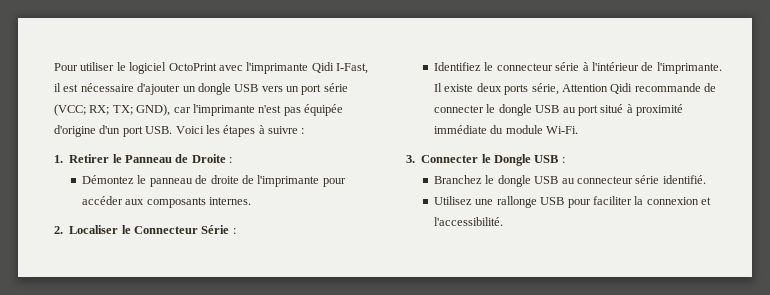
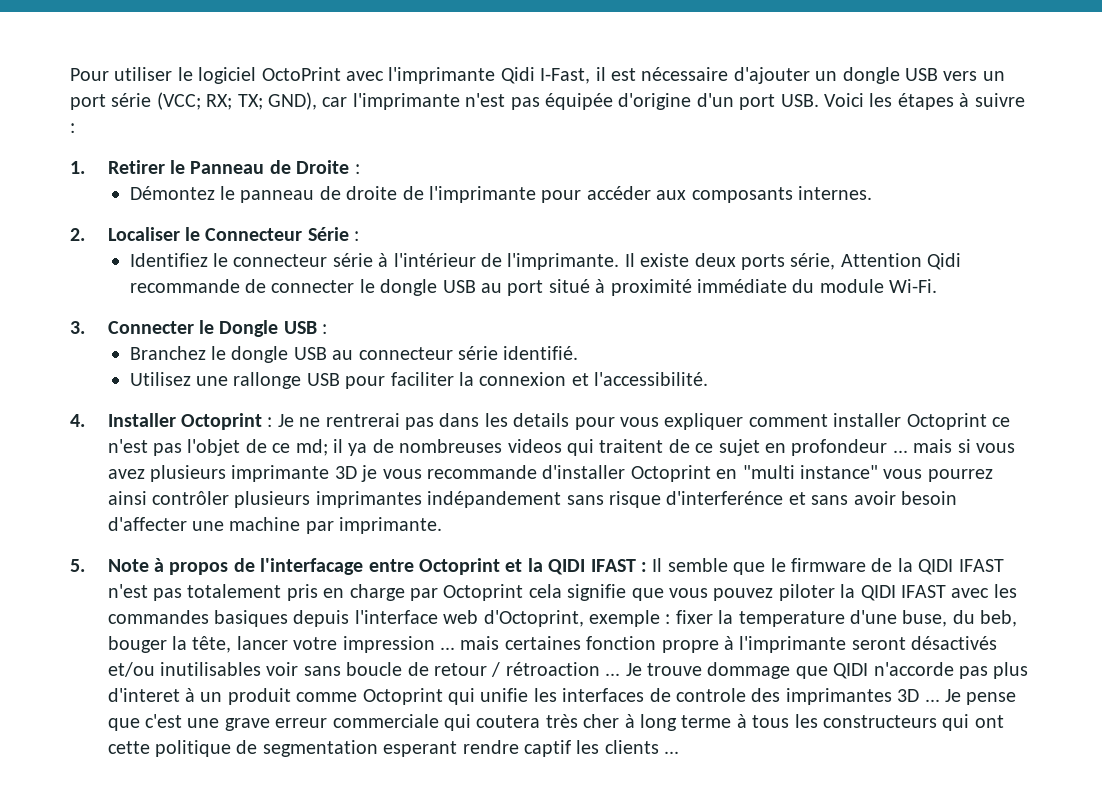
+ 4. Installer Octoprint : Je ne rentrerai pas dans les details pour vous expliquer comment installer Octoprint ce n'est pas l'objet de ce md; il ya de nombreuses videos qui traitent de ce sujet en profondeur ... mais si vous avez plusieurs imprimante 3D je vous recommande d'installer Octoprint en "multi instance" vous pourrez ainsi contrôler plusieurs imprimantes indépandement sans risque d'interferénce et sans avoir besoin d'affecter une machine par imprimante.
+ 5. Note à propos de l'interfacage entre Octoprint et la QIDI IFAST : Il semble que le firmware de la QIDI IFAST n'est pas totalement pris en charge par Octoprint cela signifie que vous pouvez piloter la QIDI IFAST avec les commandes basiques depuis l'interface web d'Octoprint, exemple : fixer la temperature d'une buse, du beb, bouger la tête, lancer votre impression ... mais certaines fonction propre à l'imprimante seront désactivés et/ou inutilisables voir sans boucle de retour / rétroaction ... Je trouve dommage que QIDI n'accorde pas plus d'interet à un produit comme Octoprint qui unifie les interfaces de controle des imprimantes 3D ... Je pense que c'est une grave erreur commerciale qui coutera très cher à long terme à tous les constructeurs qui ont cette politique de segmentation esperant rendre captif les clients ...

